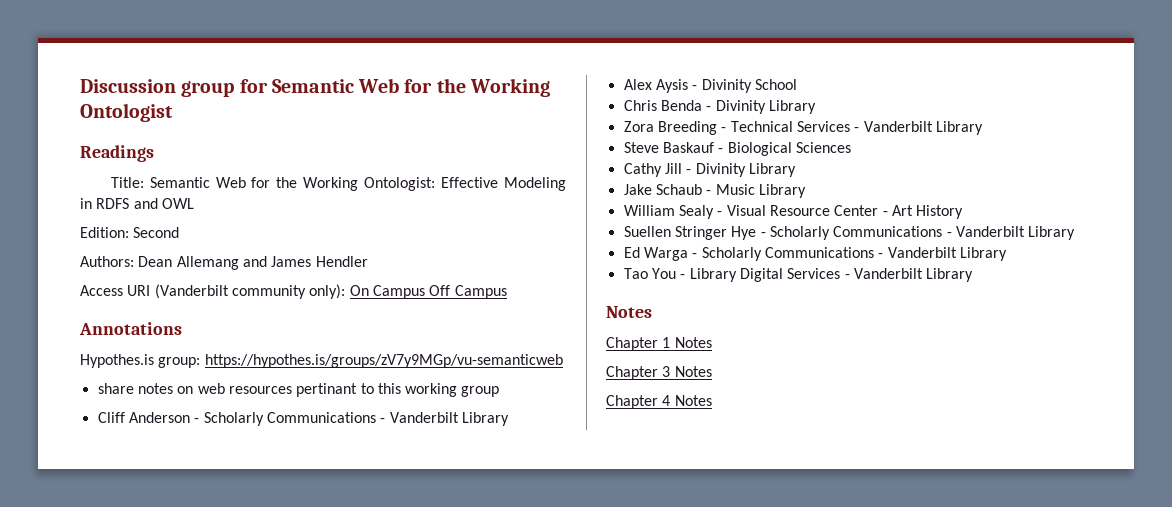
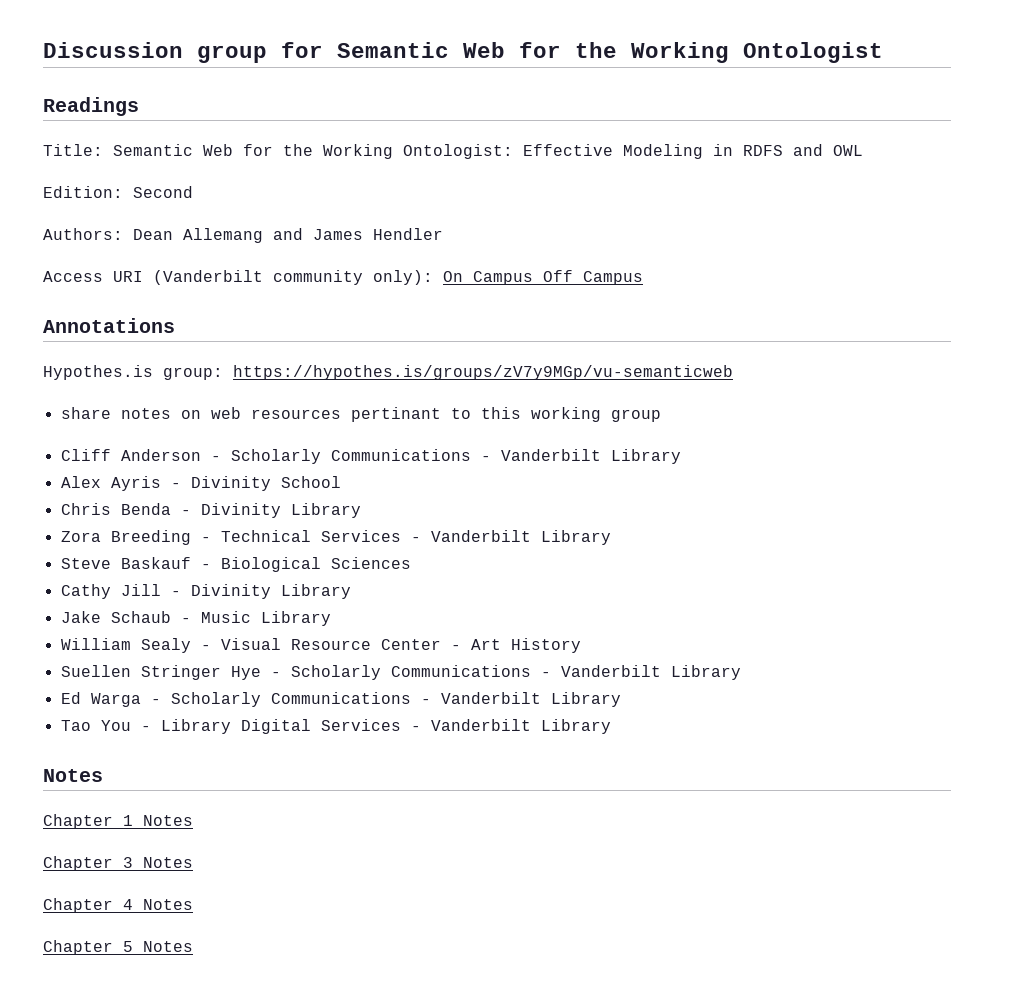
- Alex Aysis - Divinity School
+ Alex Ayris - Divinity School
+ Chapter 5 Notes

